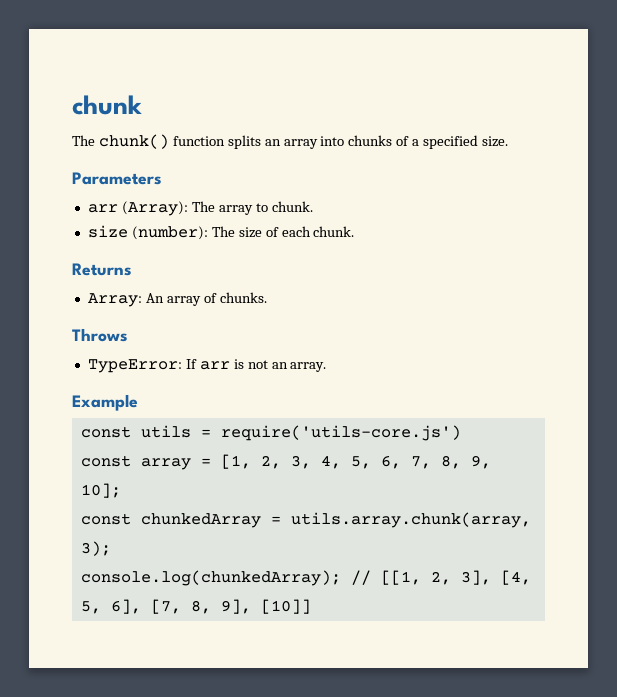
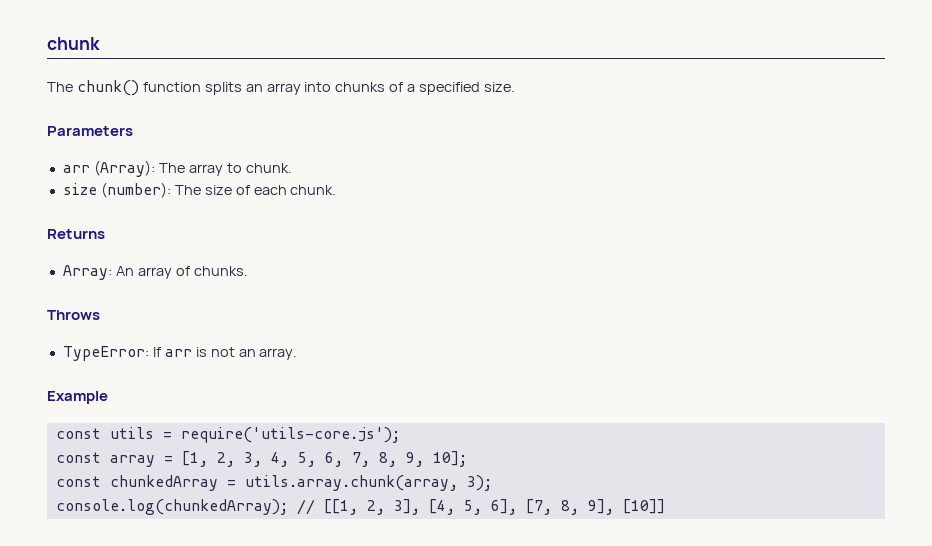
- const utils = require('utils-core.js')
+ const utils = require('utils-core.js');

